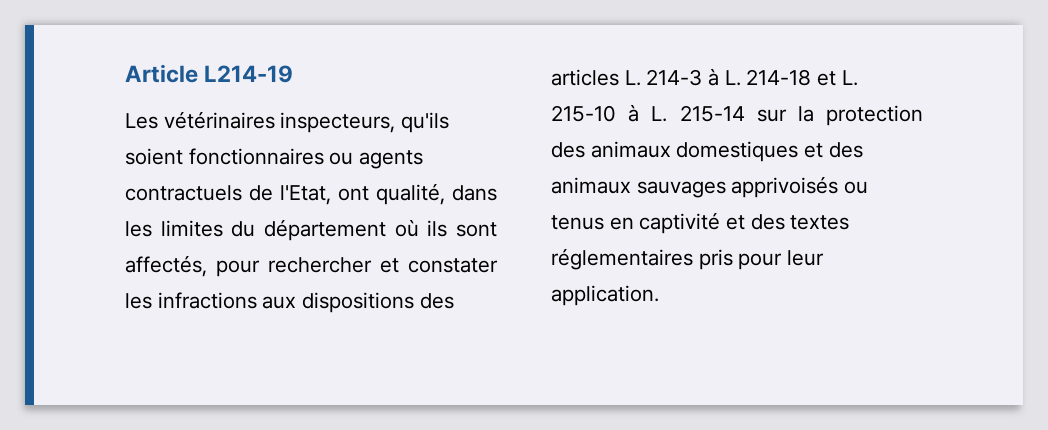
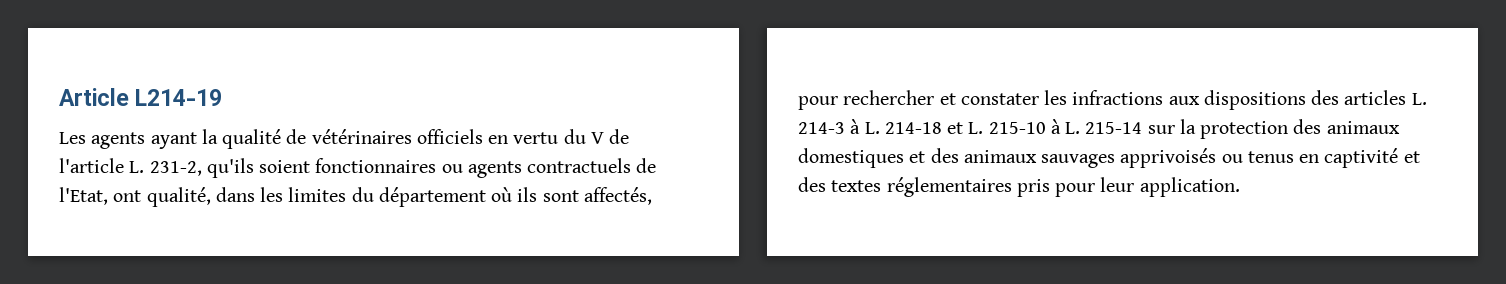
- Les vétérinaires inspecteurs, qu'ils soient fonctionnaires ou agents contractuels de l'Etat, ont qualité, dans les limites du département où ils sont affectés, pour rechercher et constater les infractions aux dispositions des articles L. 214-3 à L. 214-18 et L. 215-10 à L. 215-14 sur la protection des animaux domestiques et des animaux sauvages apprivoisés ou tenus en captivité et des textes réglementaires pris pour leur application.
+ Les agents ayant la qualité de vétérinaires officiels en vertu du V de l'article L. 231-2, qu'ils soient fonctionnaires ou agents contractuels de l'Etat, ont qualité, dans les limites du département où ils sont affectés, pour rechercher et constater les infractions aux dispositions des articles L. 214-3 à L. 214-18 et L. 215-10 à L. 215-14 sur la protection des animaux domestiques et des animaux sauvages apprivoisés ou tenus en captivité et des textes réglementaires pris pour leur application.

